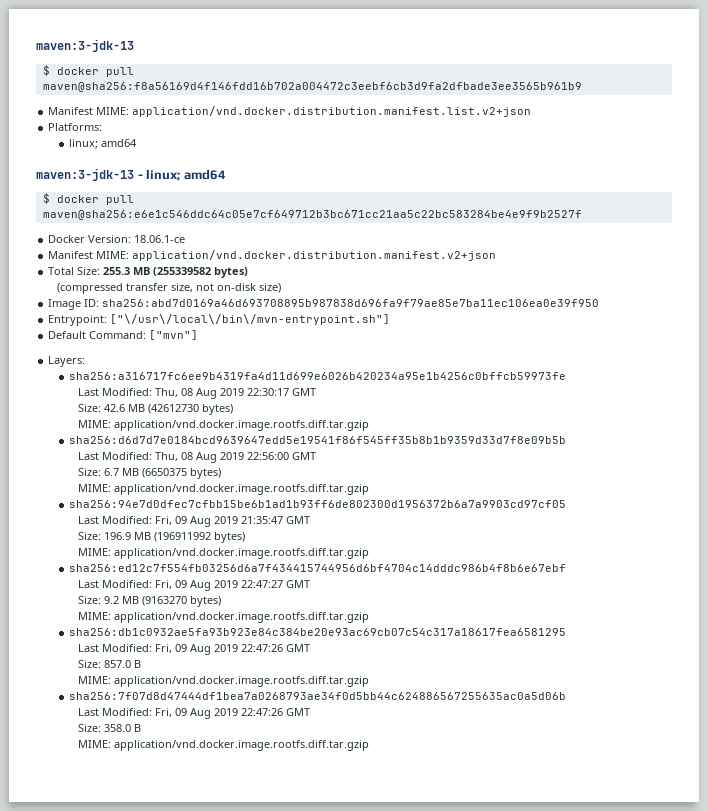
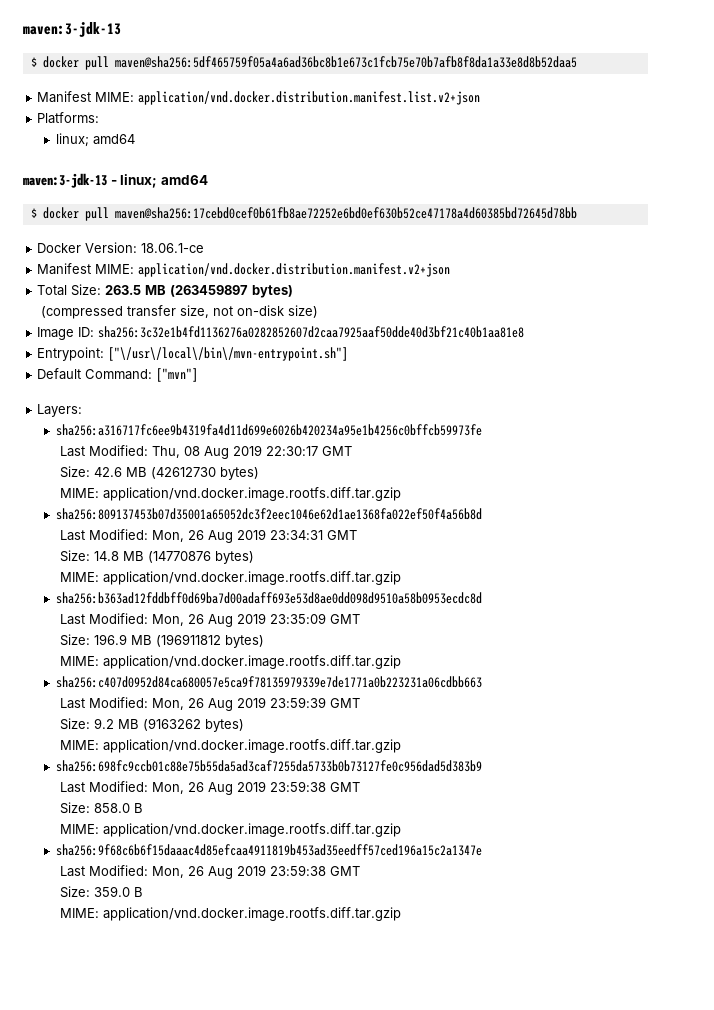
- $ docker pull maven@sha256:f8a56169d4f146fdd16b702a004472c3eebf6cb3d9fa2dfbade3ee3565b961b9
+ $ docker pull maven@sha256:5df465759f05a4a6ad36bc8b1e673c1fcb75e70b7afb8f8da1a33e8d8b52daa5
- $ docker pull maven@sha256:e6e1c546ddc64c05e7cf649712b3bc671cc21aa5c22bc583284be4e9f9b2527f
+ $ docker pull maven@sha256:17cebd0cef0b61fb8ae72252e6bd0ef630b52ce47178a4d60385bd72645d78bb
- Total Size: 255.3 MB (255339582 bytes)
+ Total Size: 263.5 MB (263459897 bytes)
- Image ID: sha256:abd7d0169a46d693708895b987838d696fa9f79ae85e7ba11ec106ea0e39f950
+ Image ID: sha256:3c32e1b4fd1136276a0282852607d2caa7925aaf50dde40d3bf21c40b1aa81e8
- sha256:d6d7d7e0184bcd9639647edd5e19541f86f545ff35b8b1b9359d33d7f8e09b5b
- Last Modified: Thu, 08 Aug 2019 22:56:00 GMT
- Size: 6.7 MB (6650375 bytes)
+ sha256:809137453b07d35001a65052dc3f2eec1046e62d1ae1368fa022ef50f4a56b8d
+ Last Modified: Mon, 26 Aug 2019 23:34:31 GMT
+ Size: 14.8 MB (14770876 bytes)
  MIME: application/vnd.docker.image.rootfs.diff.tar.gzip
- sha256:94e7d0dfec7cfbb15be6b1ad1b93ff6de802300d1956372b6a7a9903cd97cf05
- Last Modified: Fri, 09 Aug 2019 21:35:47 GMT
+ sha256:b363ad12fddbff0d69ba7d00adaff693e53d8ae0dd098d9510a58b0953ecdc8d
+ Last Modified: Mon, 26 Aug 2019 23:35:09 GMT
- Size: 196.9 MB (196911992 bytes)
+ Size: 196.9 MB (196911812 bytes)
  MIME: application/vnd.docker.image.rootfs.diff.tar.gzip
- sha256:ed12c7f554fb03256d6a7f434415744956d6bf4704c14dddc986b4f8b6e67ebf
- Last Modified: Fri, 09 Aug 2019 22:47:27 GMT
+ sha256:c407d0952d84ca680057e5ca9f78135979339e7de1771a0b223231a06cdbb663
+ Last Modified: Mon, 26 Aug 2019 23:59:39 GMT
- Size: 9.2 MB (9163270 bytes)
+ Size: 9.2 MB (9163262 bytes)
  MIME: application/vnd.docker.image.rootfs.diff.tar.gzip
- sha256:db1c0932ae5fa93b923e84c384be20e93ac69cb07c54c317a18617fea6581295
- Last Modified: Fri, 09 Aug 2019 22:47:26 GMT
- Size: 857.0 B
+ sha256:698fc9ccb01c88e75b55da5ad3caf7255da5733b0b73127fe0c956dad5d383b9
+ Last Modified: Mon, 26 Aug 2019 23:59:38 GMT
+ Size: 858.0 B
- sha256:7f07d8d47444df1bea7a0268793ae34f0d5bb44c624886567255635ac0a5d06b
- Last Modified: Fri, 09 Aug 2019 22:47:26 GMT
- Size: 358.0 B
+ sha256:9f68c6b6f15daaac4d85efcaa4911819b453ad35eedff57ced196a15c2a1347e
+ Last Modified: Mon, 26 Aug 2019 23:59:38 GMT
+ Size: 359.0 B

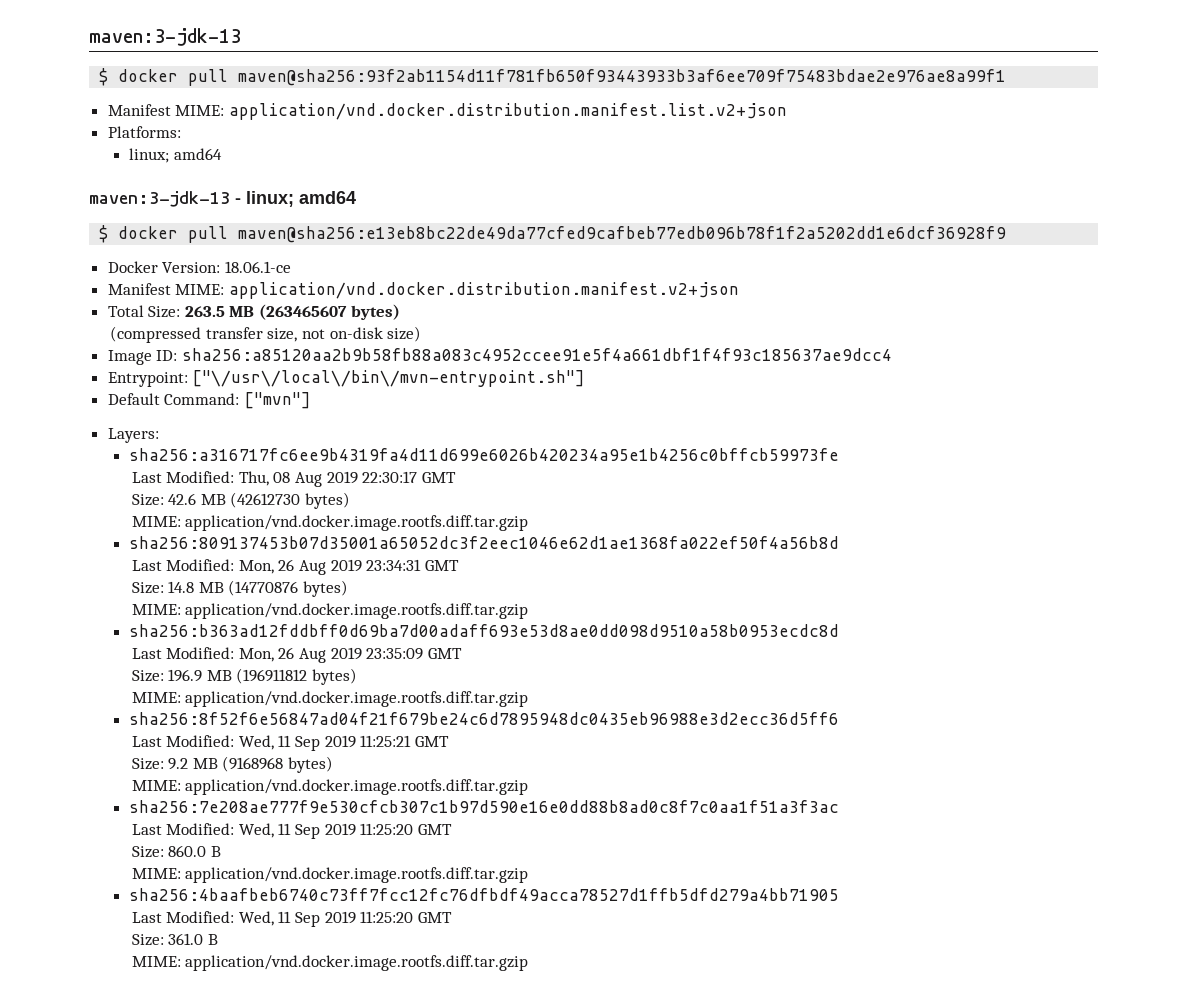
- $ docker pull maven@sha256:5df465759f05a4a6ad36bc8b1e673c1fcb75e70b7afb8f8da1a33e8d8b52daa5
+ $ docker pull maven@sha256:93f2ab1154d11f781fb650f93443933b3af6ee709f75483bdae2e976ae8a99f1
- $ docker pull maven@sha256:17cebd0cef0b61fb8ae72252e6bd0ef630b52ce47178a4d60385bd72645d78bb
+ $ docker pull maven@sha256:e13eb8bc22de49da77cfed9cafbeb77edb096b78f1f2a5202dd1e6dcf36928f9
- Total Size: 263.5 MB (263459897 bytes)
+ Total Size: 263.5 MB (263465607 bytes)
- Image ID: sha256:3c32e1b4fd1136276a0282852607d2caa7925aaf50dde40d3bf21c40b1aa81e8
+ Image ID: sha256:a85120aa2b9b58fb88a083c4952ccee91e5f4a661dbf1f4f93c185637ae9dcc4
- sha256:c407d0952d84ca680057e5ca9f78135979339e7de1771a0b223231a06cdbb663
- Last Modified: Mon, 26 Aug 2019 23:59:39 GMT
+ sha256:8f52f6e56847ad04f21f679be24c6d7895948dc0435eb96988e3d2ecc36d5ff6
+ Last Modified: Wed, 11 Sep 2019 11:25:21 GMT
- Size: 9.2 MB (9163262 bytes)
+ Size: 9.2 MB (9168968 bytes)
  MIME: application/vnd.docker.image.rootfs.diff.tar.gzip
- sha256:698fc9ccb01c88e75b55da5ad3caf7255da5733b0b73127fe0c956dad5d383b9
- Last Modified: Mon, 26 Aug 2019 23:59:38 GMT
- Size: 858.0 B
+ sha256:7e208ae777f9e530cfcb307c1b97d590e16e0dd88b8ad0c8f7c0aa1f51a3f3ac
+ Last Modified: Wed, 11 Sep 2019 11:25:20 GMT
+ Size: 860.0 B
- sha256:9f68c6b6f15daaac4d85efcaa4911819b453ad35eedff57ced196a15c2a1347e
- Last Modified: Mon, 26 Aug 2019 23:59:38 GMT
- Size: 359.0 B
+ sha256:4baafbeb6740c73ff7fcc12fc76dfbdf49acca78527d1ffb5dfd279a4bb71905
+ Last Modified: Wed, 11 Sep 2019 11:25:20 GMT
+ Size: 361.0 B

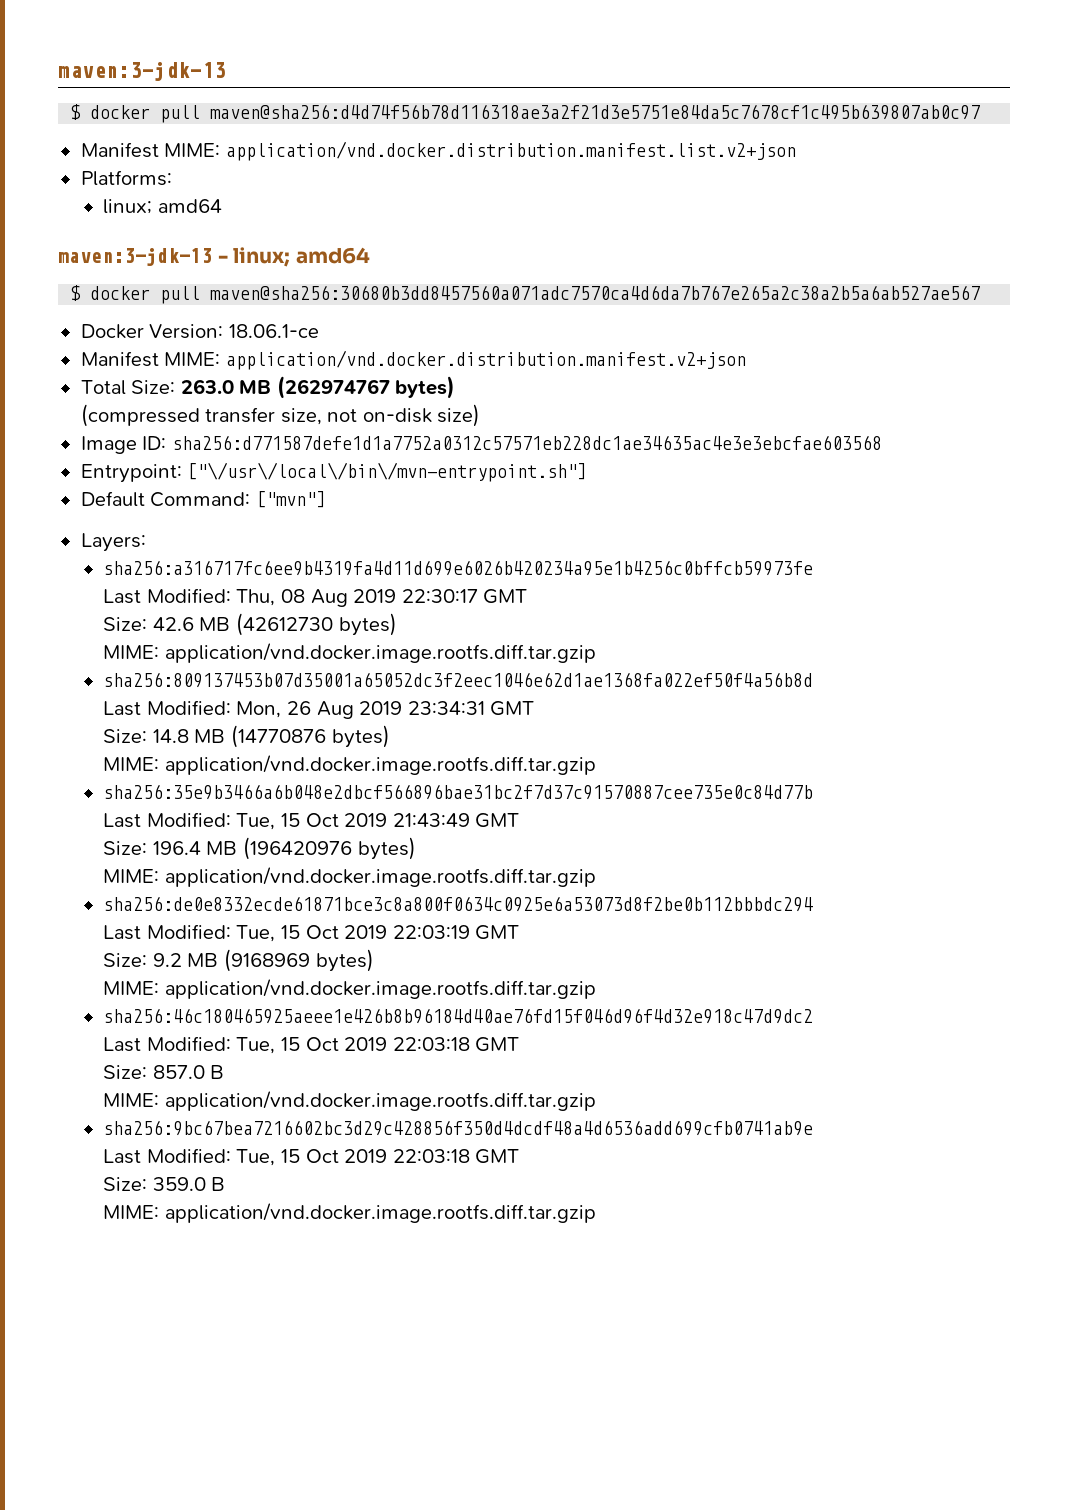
- $ docker pull maven@sha256:93f2ab1154d11f781fb650f93443933b3af6ee709f75483bdae2e976ae8a99f1
+ $ docker pull maven@sha256:d4d74f56b78d116318ae3a2f21d3e5751e84da5c7678cf1c495b639807ab0c97
- $ docker pull maven@sha256:e13eb8bc22de49da77cfed9cafbeb77edb096b78f1f2a5202dd1e6dcf36928f9
+ $ docker pull maven@sha256:30680b3dd8457560a071adc7570ca4d6da7b767e265a2c38a2b5a6ab527ae567
- Total Size: 263.5 MB (263465607 bytes)
+ Total Size: 263.0 MB (262974767 bytes)
- Image ID: sha256:a85120aa2b9b58fb88a083c4952ccee91e5f4a661dbf1f4f93c185637ae9dcc4
+ Image ID: sha256:d771587defe1d1a7752a0312c57571eb228dc1ae34635ac4e3e3ebcfae603568
- sha256:b363ad12fddbff0d69ba7d00adaff693e53d8ae0dd098d9510a58b0953ecdc8d
- Last Modified: Mon, 26 Aug 2019 23:35:09 GMT
- Size: 196.9 MB (196911812 bytes)
+ sha256:35e9b3466a6b048e2dbcf566896bae31bc2f7d37c91570887cee735e0c84d77b
+ Last Modified: Tue, 15 Oct 2019 21:43:49 GMT
+ Size: 196.4 MB (196420976 bytes)
  MIME: application/vnd.docker.image.rootfs.diff.tar.gzip
- sha256:8f52f6e56847ad04f21f679be24c6d7895948dc0435eb96988e3d2ecc36d5ff6
- Last Modified: Wed, 11 Sep 2019 11:25:21 GMT
+ sha256:de0e8332ecde61871bce3c8a800f0634c0925e6a53073d8f2be0b112bbbdc294
+ Last Modified: Tue, 15 Oct 2019 22:03:19 GMT
- Size: 9.2 MB (9168968 bytes)
+ Size: 9.2 MB (9168969 bytes)
  MIME: application/vnd.docker.image.rootfs.diff.tar.gzip
- sha256:7e208ae777f9e530cfcb307c1b97d590e16e0dd88b8ad0c8f7c0aa1f51a3f3ac
- Last Modified: Wed, 11 Sep 2019 11:25:20 GMT
- Size: 860.0 B
+ sha256:46c180465925aeee1e426b8b96184d40ae76fd15f046d96f4d32e918c47d9dc2
+ Last Modified: Tue, 15 Oct 2019 22:03:18 GMT
+ Size: 857.0 B
- sha256:4baafbeb6740c73ff7fcc12fc76dfbdf49acca78527d1ffb5dfd279a4bb71905
- Last Modified: Wed, 11 Sep 2019 11:25:20 GMT
- Size: 361.0 B
+ sha256:9bc67bea7216602bc3d29c428856f350d4dcdf48a4d6536add699cfb0741ab9e
+ Last Modified: Tue, 15 Oct 2019 22:03:18 GMT
+ Size: 359.0 B

